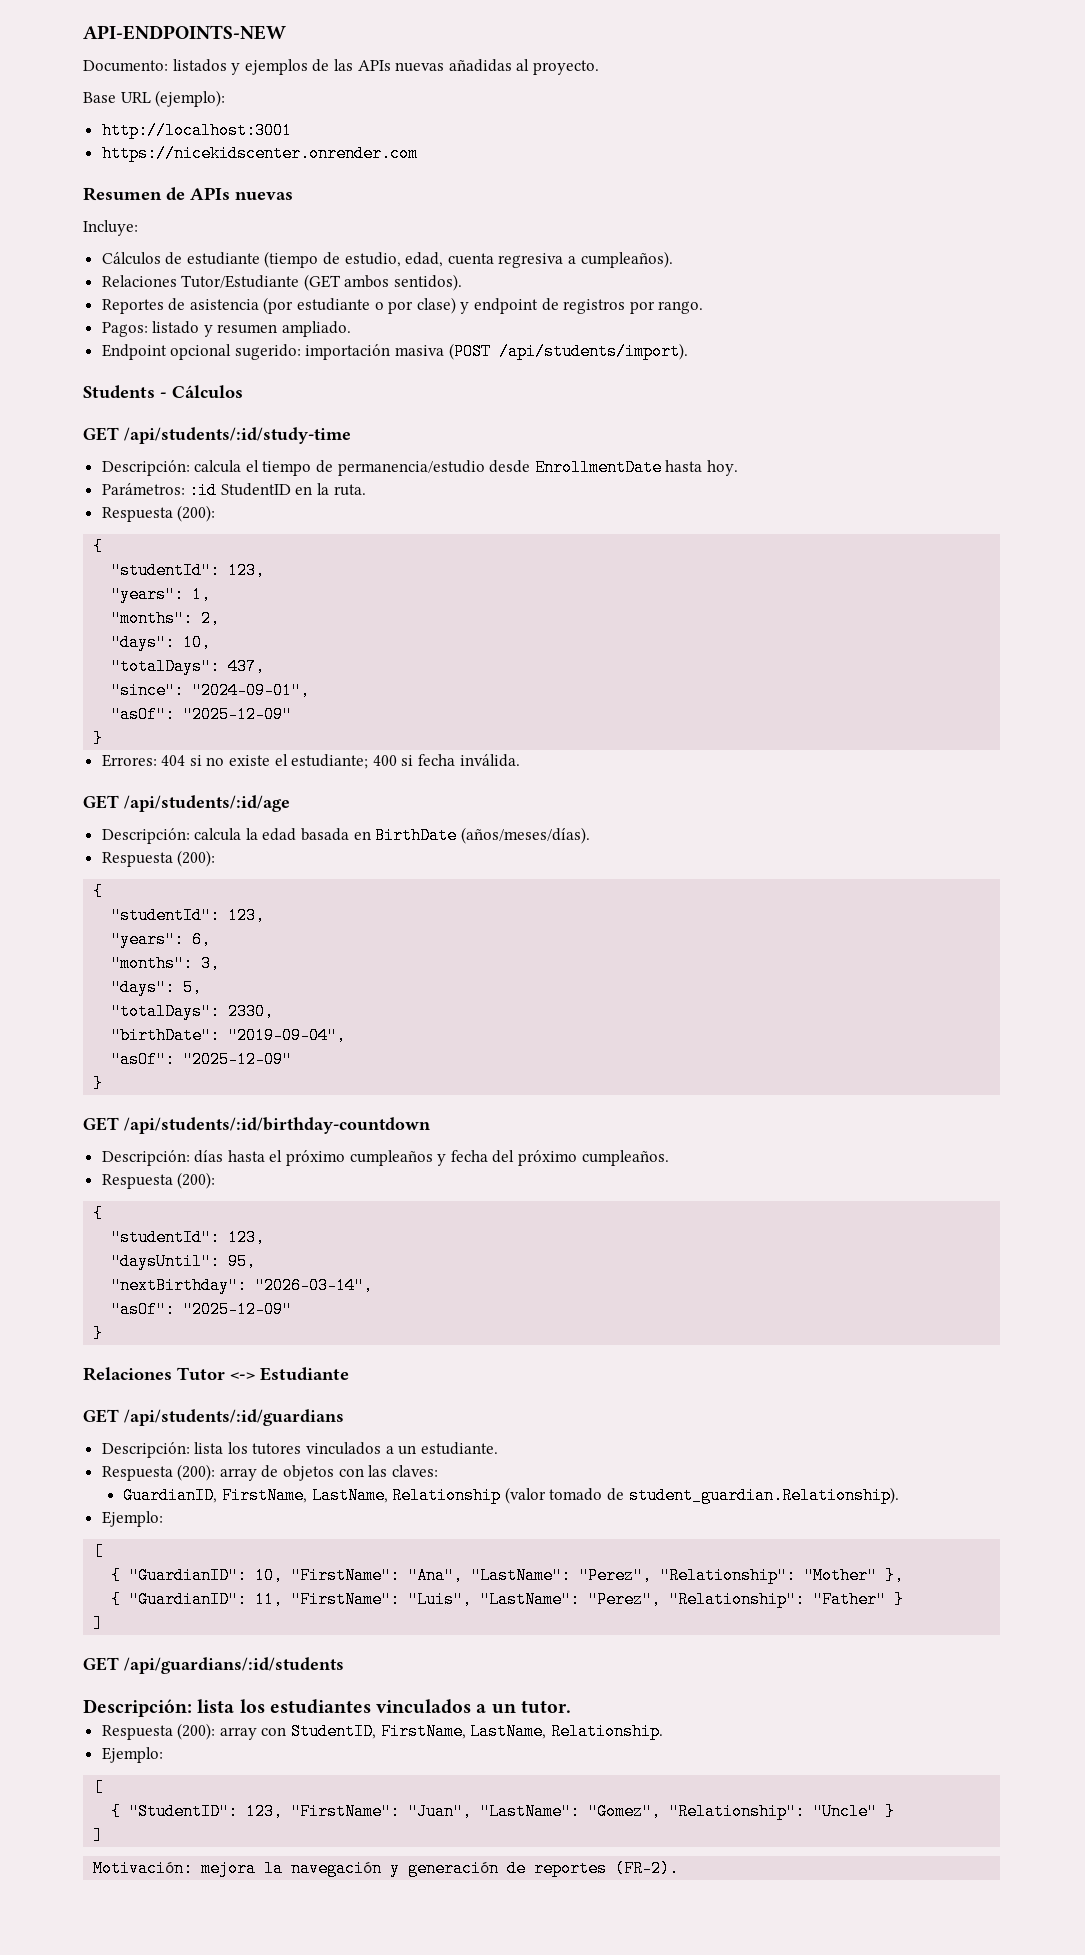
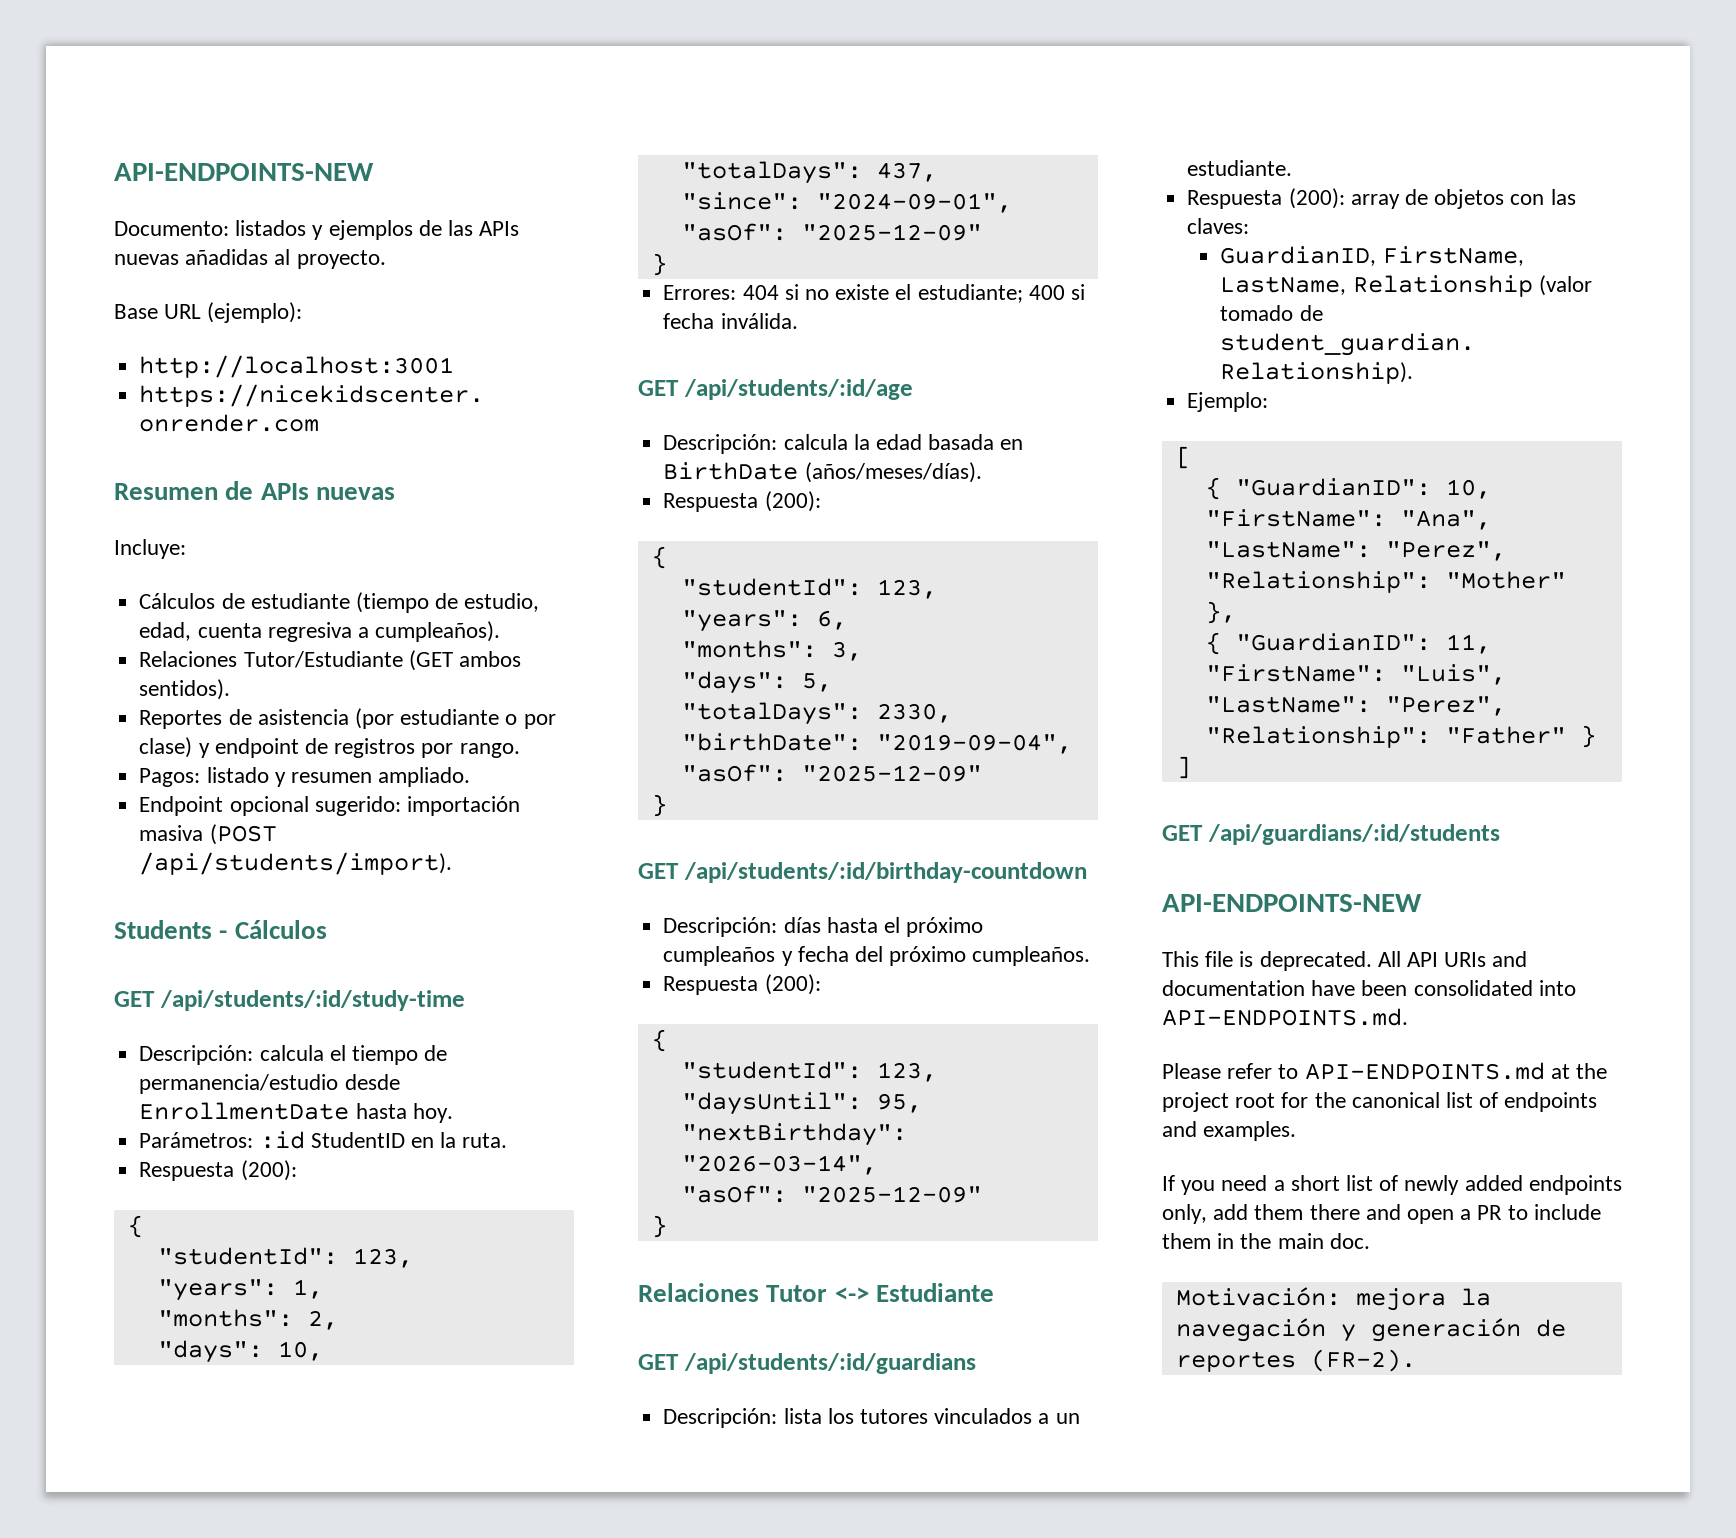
  GET /api/guardians/:id/students
- Descripción: lista los estudiantes vinculados a un tutor.
- Respuesta (200): array con StudentID, FirstName, LastName, Relationship.
- Ejemplo:
- [
- { "StudentID": 123, "FirstName": "Juan", "LastName": "Gomez", "Relationship": "Uncle" }
- ]
+ API-ENDPOINTS-NEW
+ This file is deprecated. All API URIs and documentation have been consolidated into API-ENDPOINTS.md.
+ Please refer to API-ENDPOINTS.md at the project root for the canonical list of endpoints and examples.
+ If you need a short list of newly added endpoints only, add them there and open a PR to include them in the main doc.

